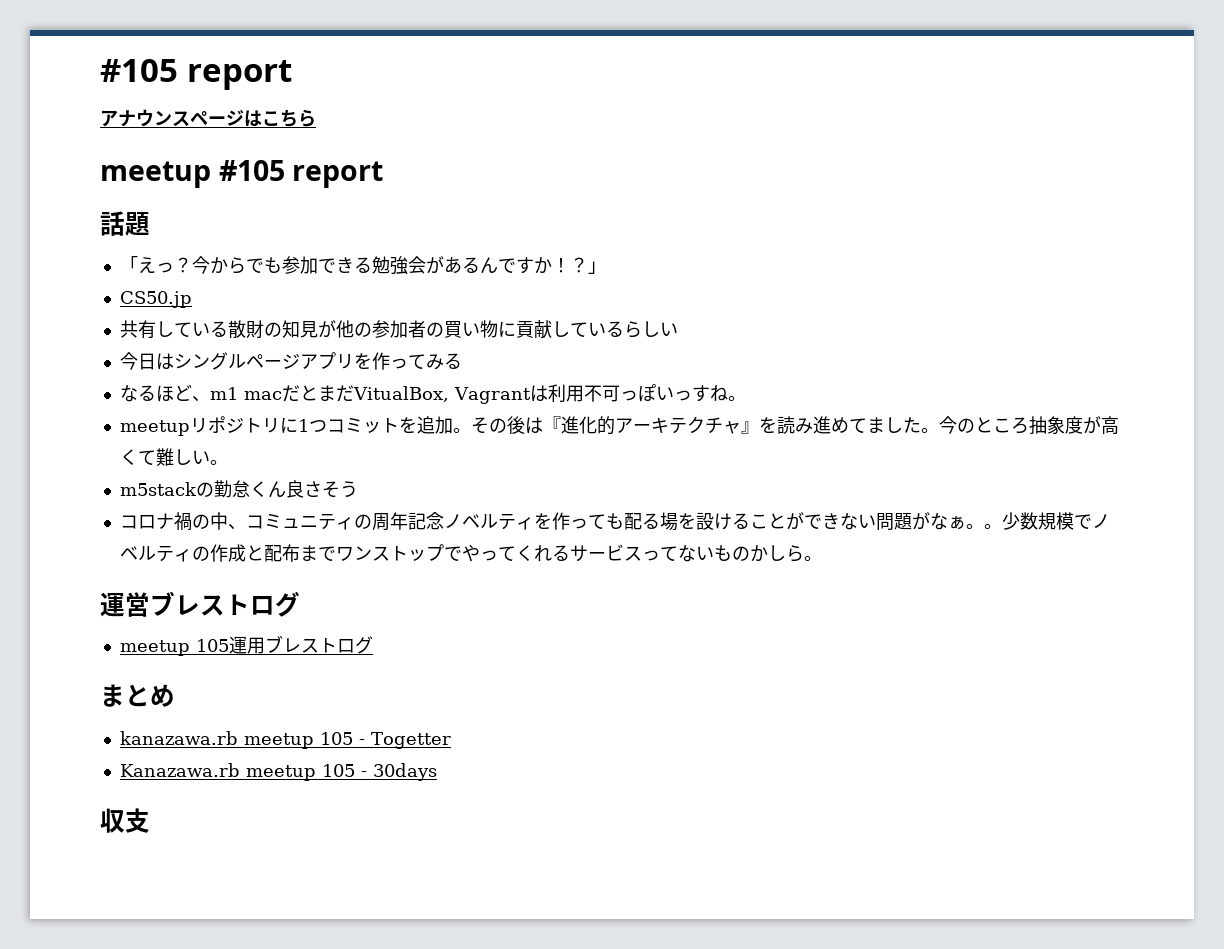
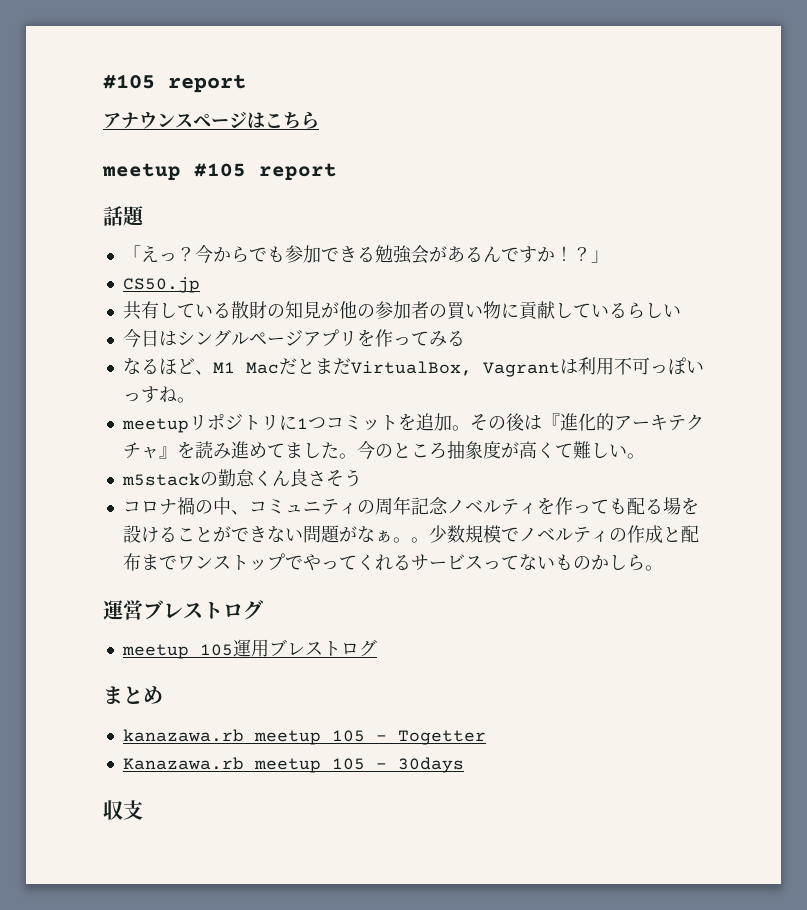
- なるほど、m1 macだとまだVitualBox, Vagrantは利用不可っぽいっすね。
+ なるほど、M1 MacだとまだVirtualBox, Vagrantは利用不可っぽいっすね。

